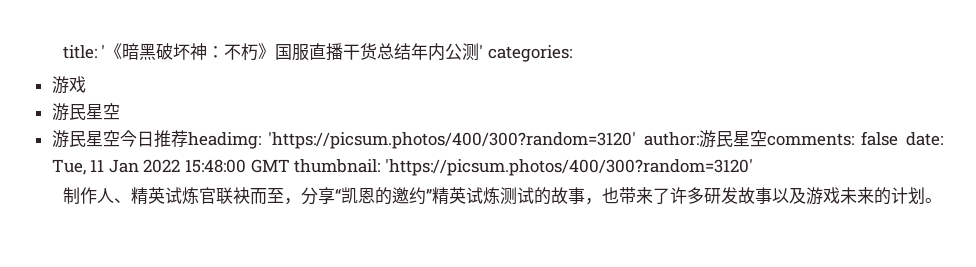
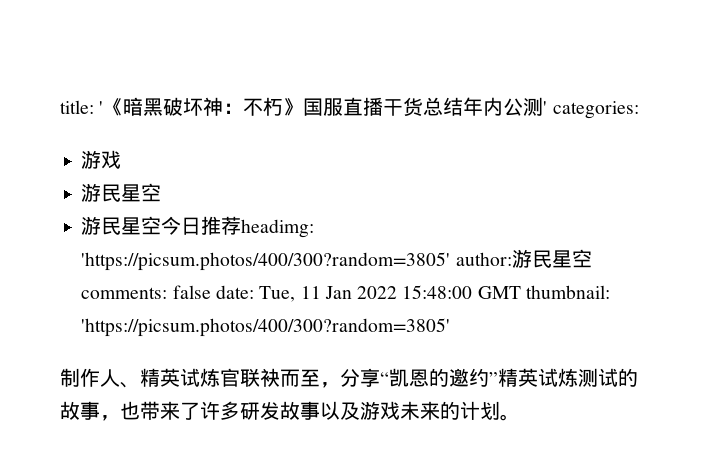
- 游民星空今日推荐headimg: 'https://picsum.photos/400/300?random=3120' author:游民星空comments: false date: Tue, 11 Jan 2022 15:48:00 GMT thumbnail: 'https://picsum.photos/400/300?random=3120'
+ 游民星空今日推荐headimg: 'https://picsum.photos/400/300?random=3805' author:游民星空comments: false date: Tue, 11 Jan 2022 15:48:00 GMT thumbnail: 'https://picsum.photos/400/300?random=3805'

